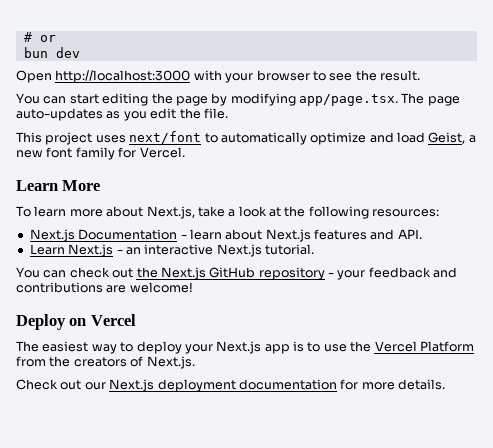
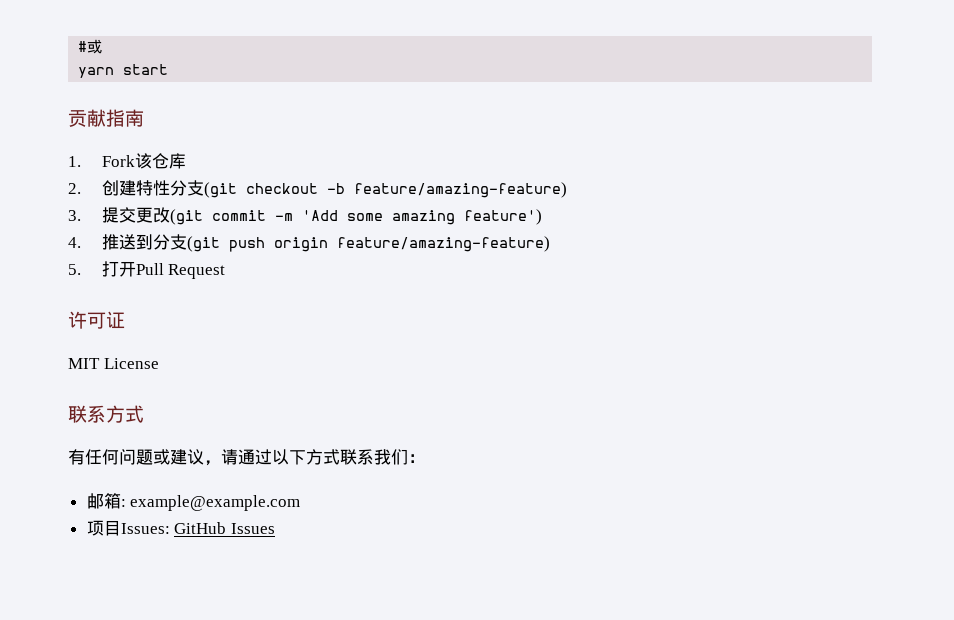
- # or
- bun dev
- Open http://localhost:3000 with your browser to see the result.
- You can start editing the page by modifying app/page.tsx. The page auto-updates as you edit the file.
- This project uses next/font to automatically optimize and load Geist, a new font family for Vercel.
- Learn More
- To learn more about Next.js, take a look at the following resources:
- Next.js Documentation - learn about Next.js features and API.
- Learn Next.js - an interactive Next.js tutorial.
- You can check out the Next.js GitHub repository - your feedback and contributions are welcome!
- Deploy on Vercel
- The easiest way to deploy your Next.js app is to use the Vercel Platform from the creators of Next.js.
- Check out our Next.js deployment documentation for more details.
+ #或
+ yarn start
+ 贡献指南
+ 1. Fork该仓库
+ 2.创建特性分支(git checkout -b feature/amazing-feature)
+ 3.提交更改(git commit -m 'Add some amazing feature')
+ 4.推送到分支(git push origin feature/amazing-feature)
+ 5.打开Pull Request
+ 许可证
+ MIT License
+ 联系方式
+ 有任何问题或建议，请通过以下方式联系我们：
+ 邮箱: example@example.com
+ 项目Issues: GitHub Issues

